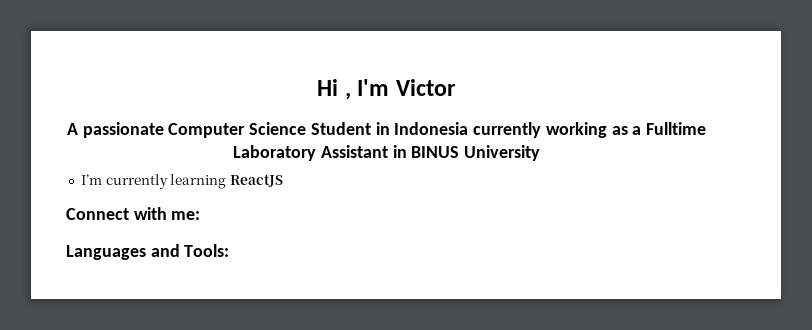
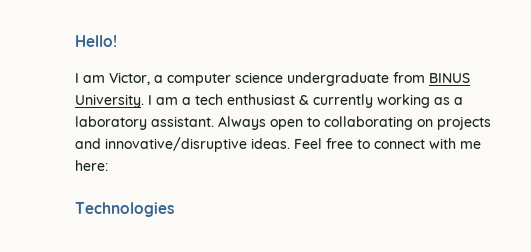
- Hi , I'm Victor
- A passionate Computer Science Student in Indonesia currently working as a Fulltime Laboratory Assistant in BINUS University
- I’m currently learning ReactJS
- Connect with me:
- Languages and Tools:
+ Hello!
+ I am Victor, a computer science undergraduate from BINUS University. I am a tech enthusiast & currently working as a laboratory assistant. Always open to collaborating on projects and innovative/disruptive ideas. Feel free to connect with me here:
+ Technologies

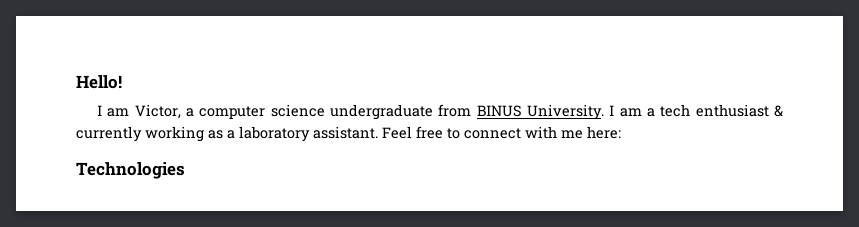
- Always open to collaborating on projects and innovative/disruptive ideas.

